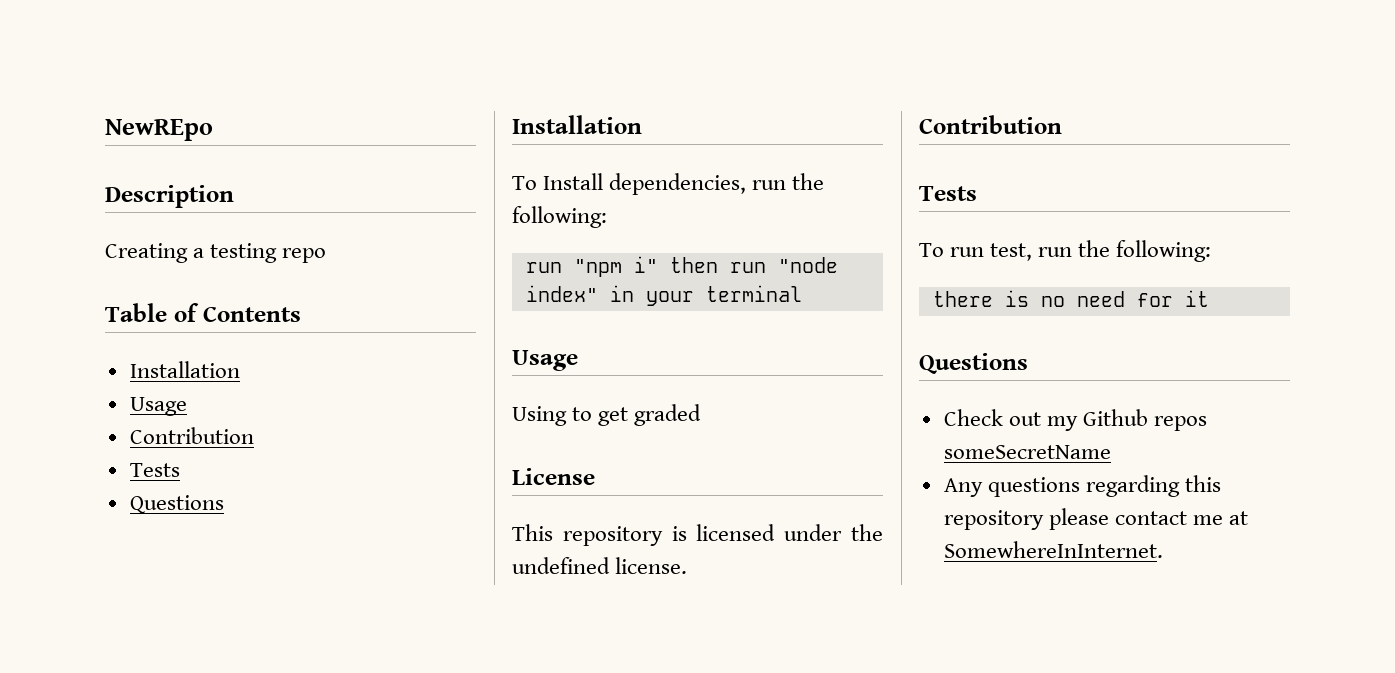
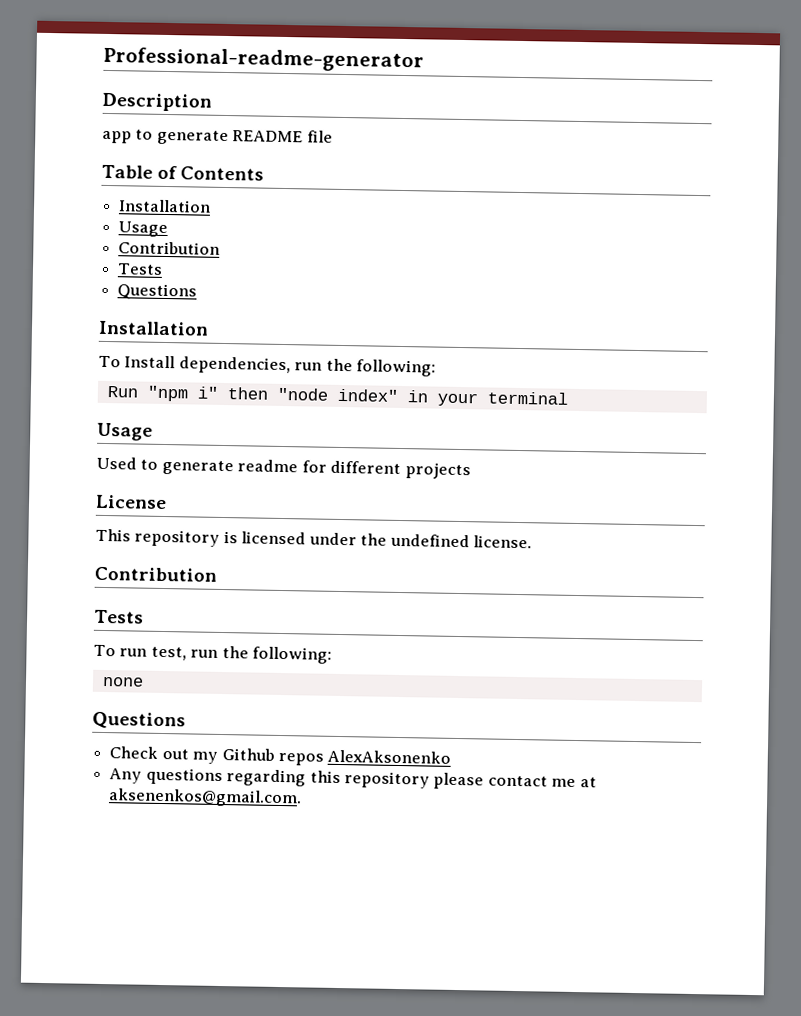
- NewREpo
+ Professional-readme-generator
- Creating a testing repo
+ app to generate README file
- run "npm i" then run "node index" in your terminal
+ Run "npm i" then "node index" in your terminal
- Using to get graded
+ Used to generate readme for different projects
- there is no need for it
+ none
- Check out my Github repos someSecretName
+ Check out my Github repos AlexAksonenko
- Any questions regarding this repository please contact me at SomewhereInInternet.
+ Any questions regarding this repository please contact me at aksenenkos@gmail.com.

